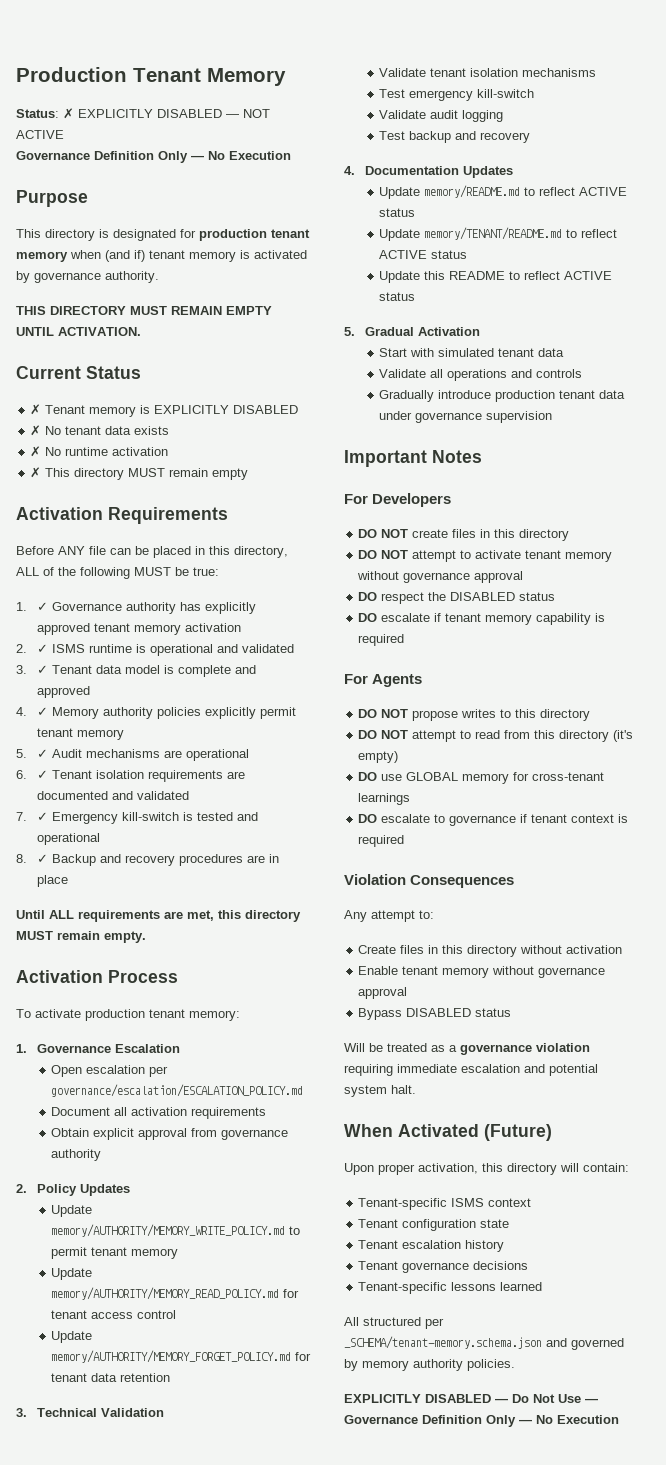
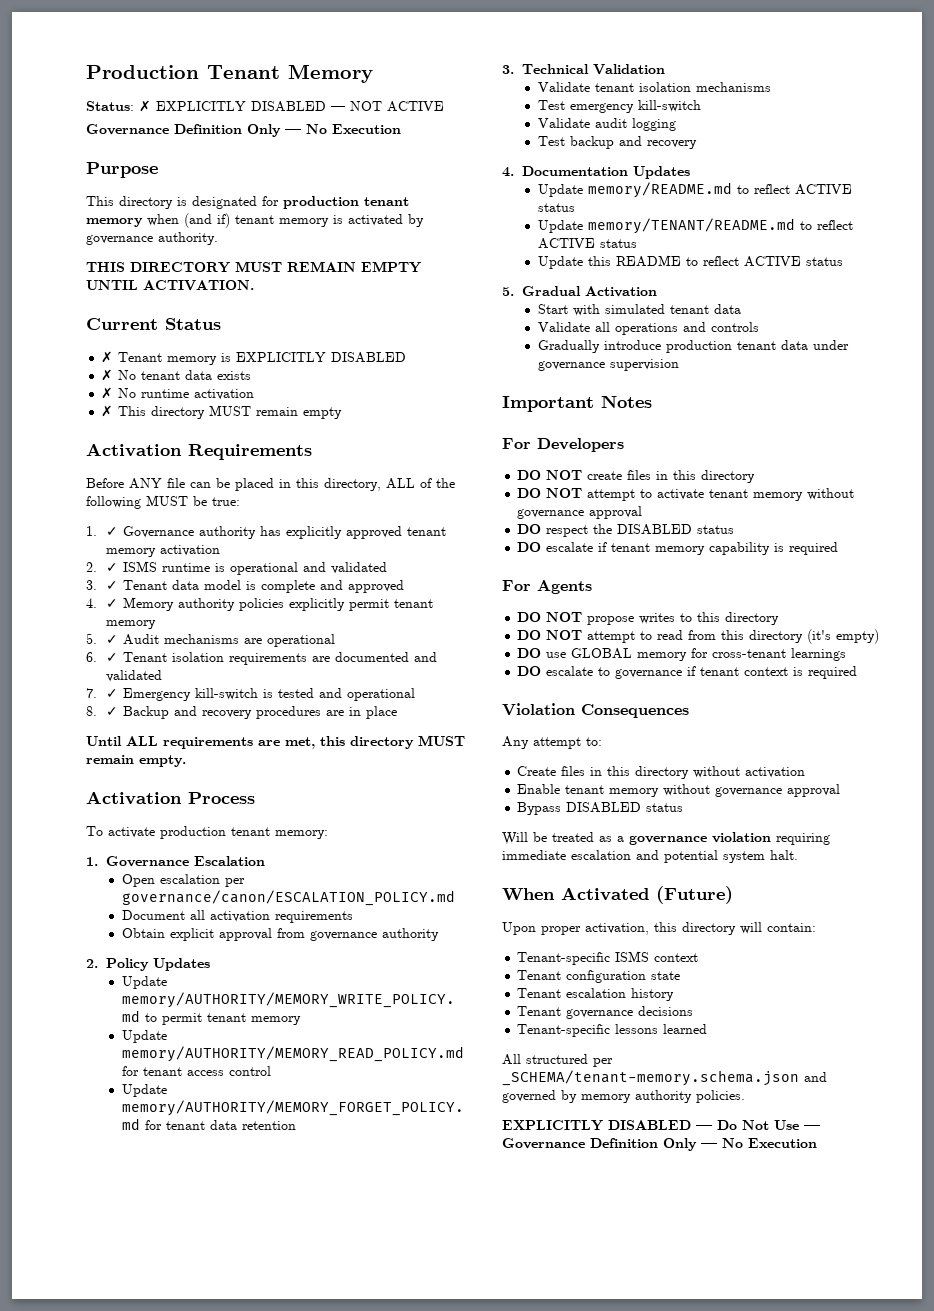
- Open escalation per governance/escalation/ESCALATION_POLICY.md
+ Open escalation per governance/canon/ESCALATION_POLICY.md

